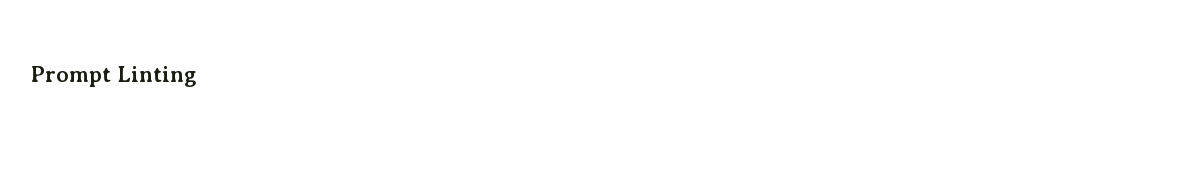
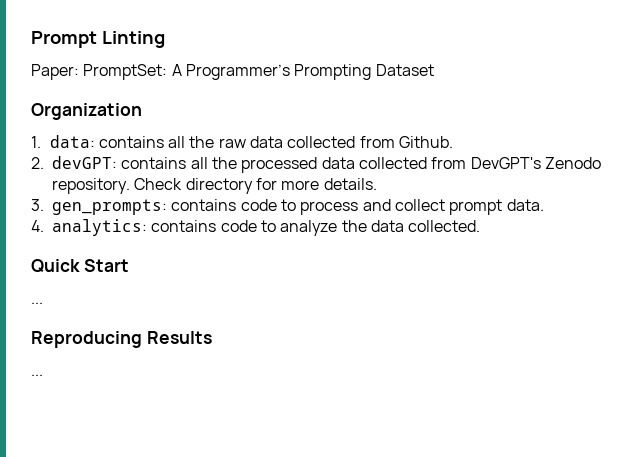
+ Paper: PromptSet: A Programmer’s Prompting Dataset
+ Organization
+ 1. data: contains all the raw data collected from Github.
+ 2. devGPT: contains all the processed data collected from DevGPT's Zenodo repository. Check directory for more details.
+ 3. gen_prompts: contains code to process and collect prompt data.
+ 4. analytics: contains code to analyze the data collected.
+ Quick Start
+ ...
+ Reproducing Results
+ ...

